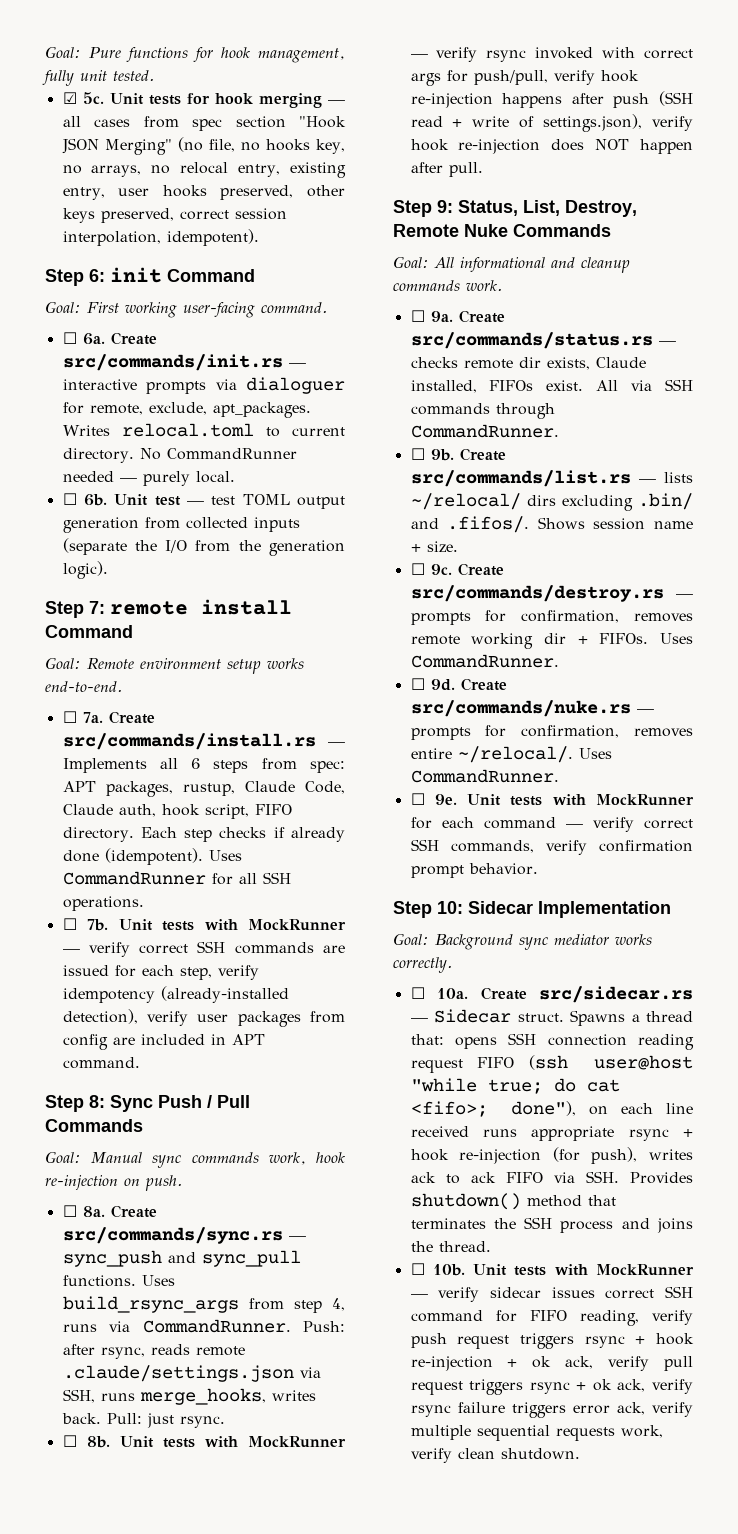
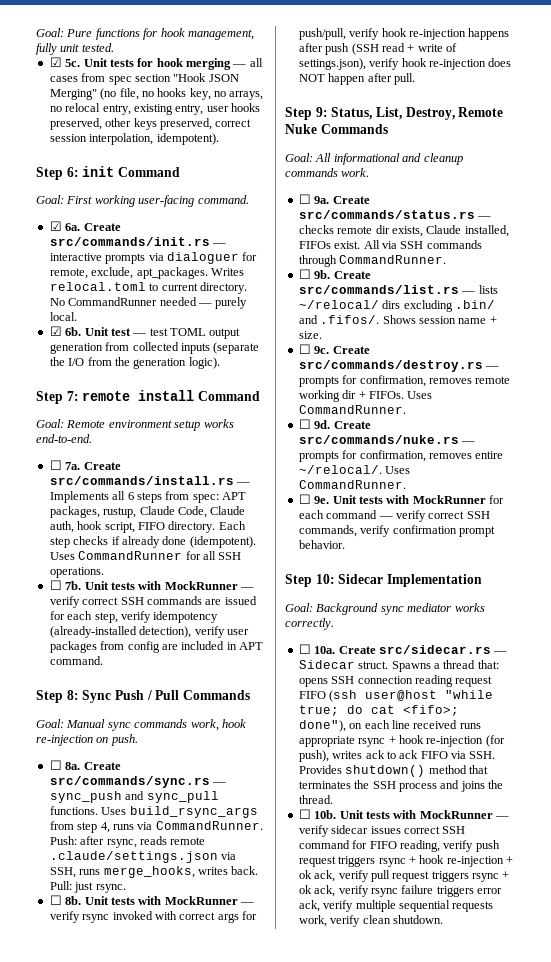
- ☐ 6a.
+ ☑ 6a.
- ☐ 6b.
+ ☑ 6b.

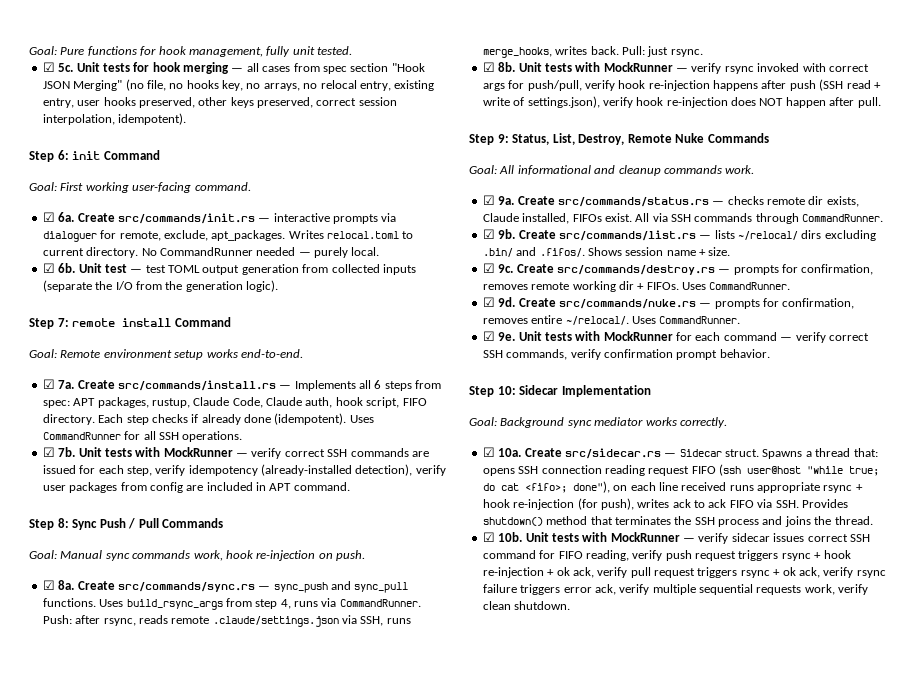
- ☐ 7a.
+ ☑ 7a.
- ☐ 7b.
+ ☑ 7b.
- ☐ 8a.
+ ☑ 8a.
- ☐ 8b.
+ ☑ 8b.
- ☐ 9a.
+ ☑ 9a.
- ☐ 9b.
+ ☑ 9b.
- ☐ 9c.
+ ☑ 9c.
- ☐ 9d.
+ ☑ 9d.
- ☐ 9e.
+ ☑ 9e.
- ☐ 10a.
+ ☑ 10a.
- ☐ 10b.
+ ☑ 10b.

